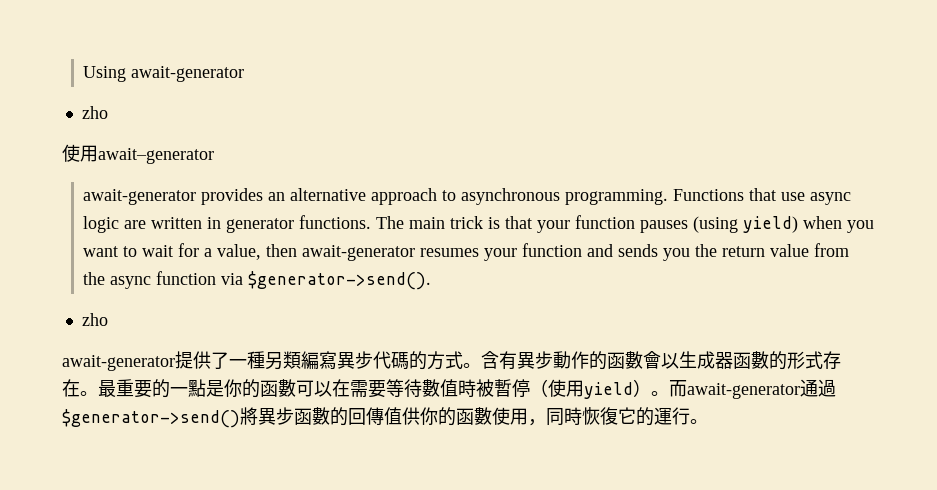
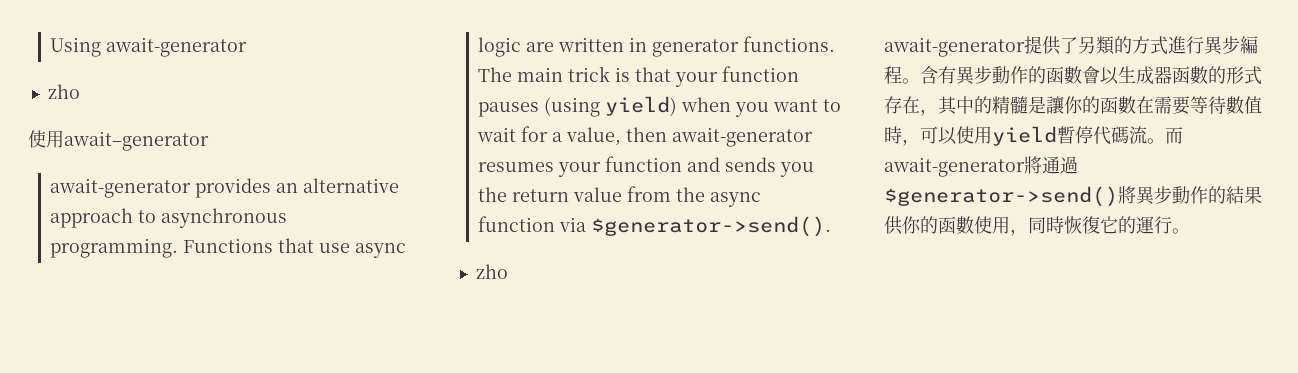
- await-generator提供了一種另類編寫異步代碼的方式。
+ await-generator提供了另類的方式進行異步編程。
- 含有異步動作的函數會以生成器函數的形式存在。最重要的一點是你的函數可以在需要等待數值時被暫停（使用yield）。
+ 含有異步動作的函數會以生成器函數的形式存在，其中的精髓是讓你的函數在需要等待數值時，可以使用yield暫停代碼流。
- 而await-generator通過$generator->send()將異步函數的回傳值供你的函數使用，同時恢復它的運行。
+ 而await-generator將通過$generator->send()將異步動作的結果供你的函數使用，同時恢復它的運行。

